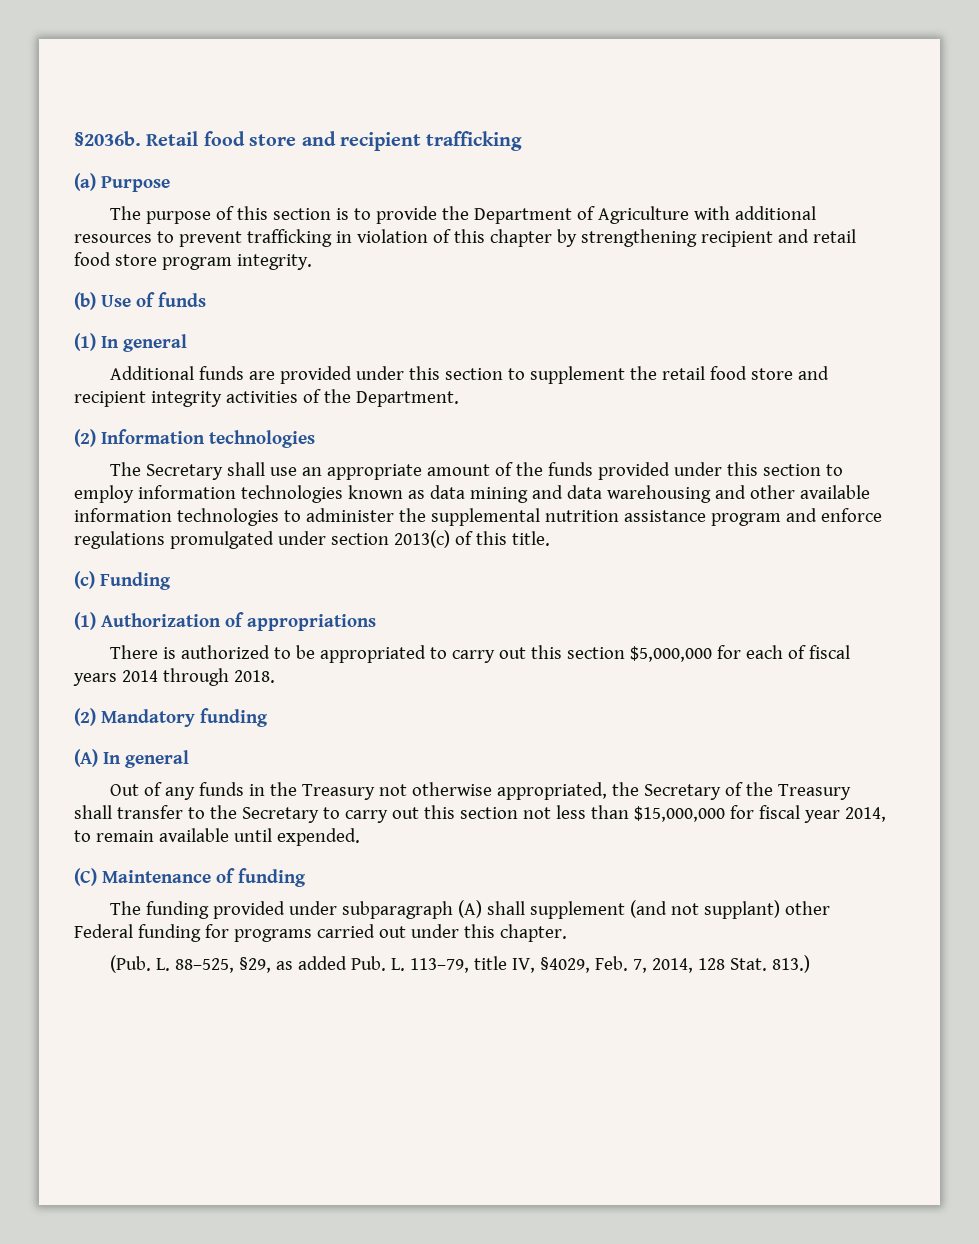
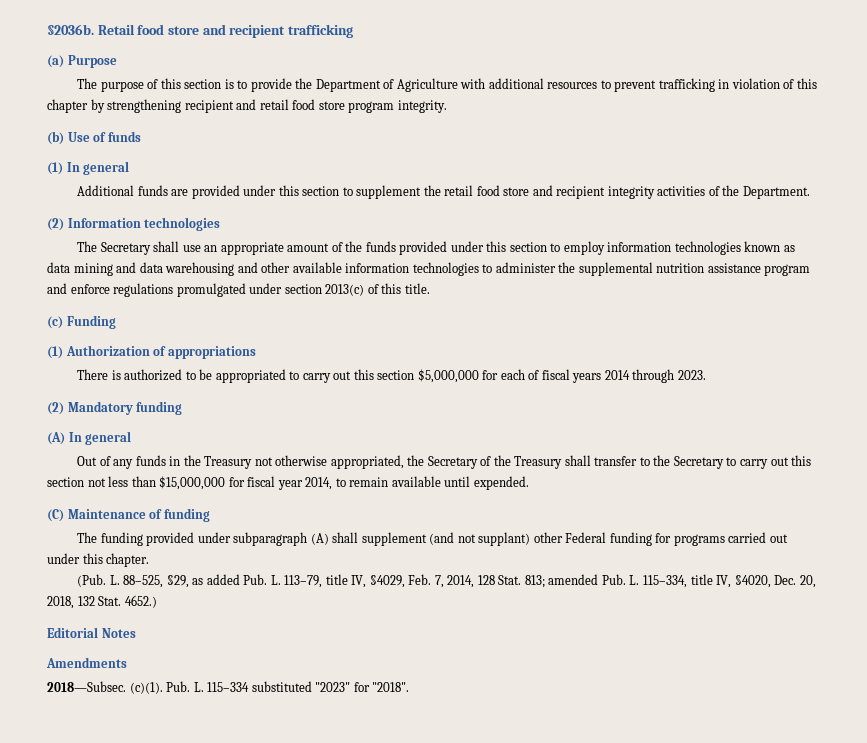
- There is authorized to be appropriated to carry out this section $5,000,000 for each of fiscal years 2014 through 2018.
+ There is authorized to be appropriated to carry out this section $5,000,000 for each of fiscal years 2014 through 2023.
- 813.)
+ 813; amended Pub. L. 115–334, title IV, §4020, Dec. 20, 2018, 132 Stat. 4652.)
+ Editorial Notes
+ Amendments
+ 2018—Subsec. (c)(1). Pub. L. 115–334 substituted "2023" for "2018".

